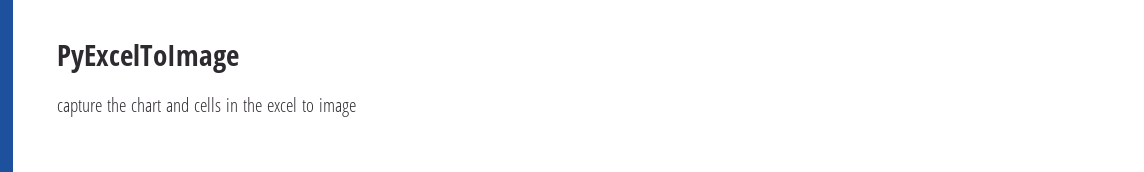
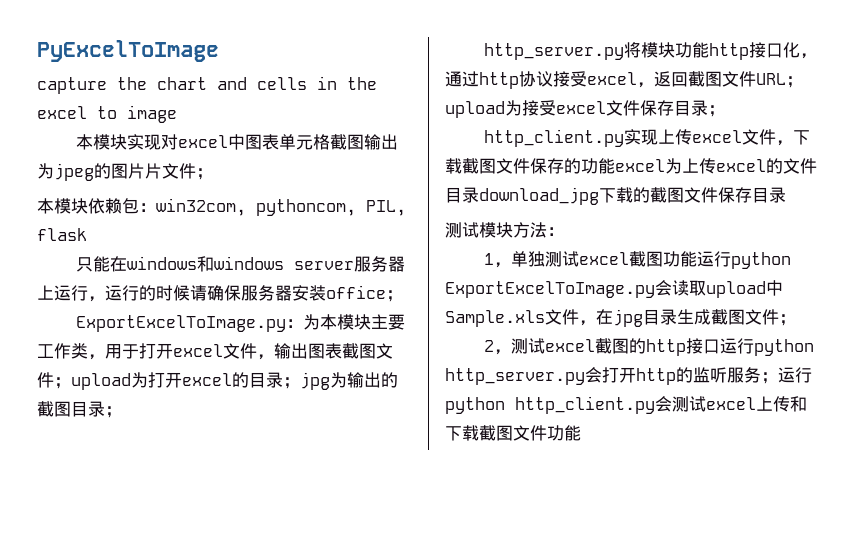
+ 本模块实现对excel中图表单元格截图输出为jpeg的图片片文件；
+ 本模块依赖包：win32com, pythoncom, PIL, flask
+ 只能在windows和windows server服务器上运行，运行的时候请确保服务器安装office；
+ ExportExcelToImage.py：为本模块主要工作类，用于打开excel文件，输出图表截图文件；upload为打开excel的目录；jpg为输出的截图目录；
+ http_server.py将模块功能http接口化，通过http协议接受excel，返回截图文件URL；upload为接受excel文件保存目录；
+ http_client.py实现上传excel文件，下载截图文件保存的功能excel为上传excel的文件目录download_jpg下载的截图文件保存目录
+ 测试模块方法：
+ 1，单独测试excel截图功能运行python ExportExcelToImage.py会读取upload中Sample.xls文件，在jpg目录生成截图文件；
+ 2，测试excel截图的http接口运行python http_server.py会打开http的监听服务；运行python http_client.py会测试excel上传和下载截图文件功能

